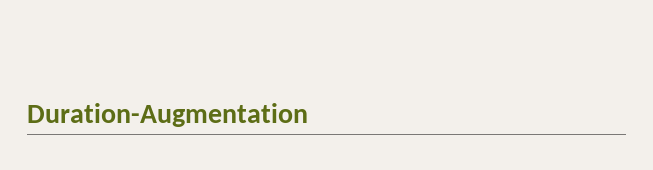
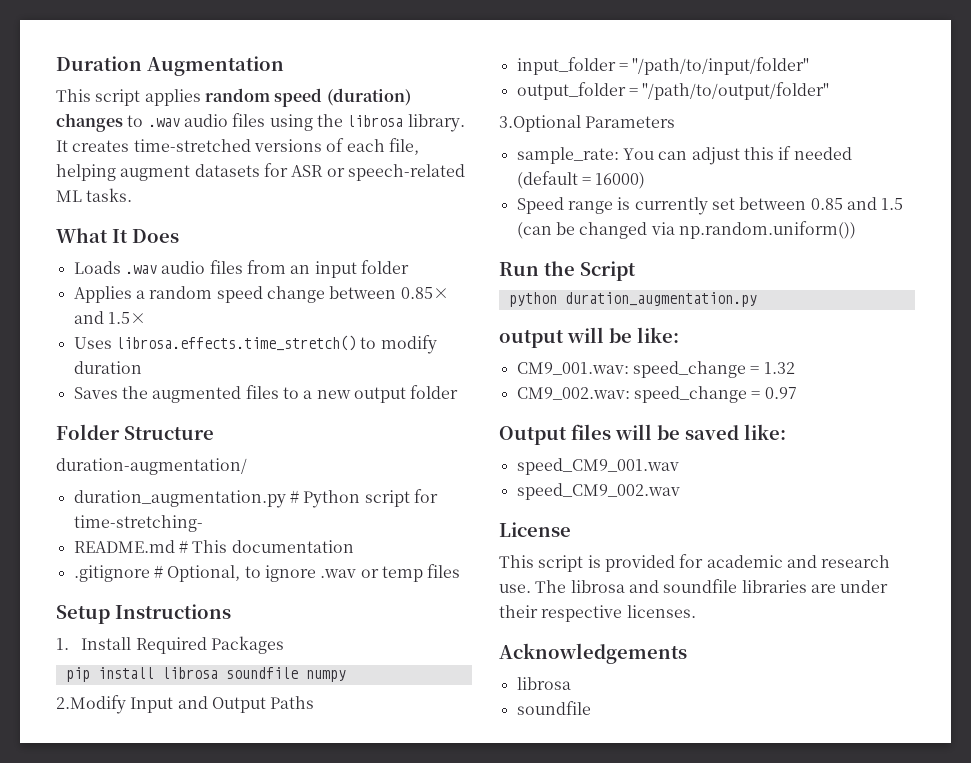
- Duration-Augmentation
+ Duration Augmentation
+ This script applies random speed (duration) changes to .wav audio files using the librosa library. It creates time-stretched versions of each file, helping augment datasets for ASR or speech-related ML tasks.
+ What It Does
+ Loads .wav audio files from an input folder
+ Applies a random speed change between 0.85× and 1.5×
+ Uses librosa.effects.time_stretch() to modify duration
+ Saves the augmented files to a new output folder
+ Folder Structure
+ duration-augmentation/
+ duration_augmentation.py # Python script for time-stretching-
+ README.md # This documentation
+ .gitignore # Optional, to ignore .wav or temp files
+ Setup Instructions
+ 1. Install Required Packages
+ pip install librosa soundfile numpy
+ 2.Modify Input and Output Paths
+ input_folder = "/path/to/input/folder"
+ output_folder = "/path/to/output/folder"
+ 3.Optional Parameters
+ sample_rate: You can adjust this if needed (default = 16000)
+ Speed range is currently set between 0.85 and 1.5 (can be changed via np.random.uniform())
+ Run the Script
+ python duration_augmentation.py
+ output will be like:
+ CM9_001.wav: speed_change = 1.32
+ CM9_002.wav: speed_change = 0.97
+ Output files will be saved like:
+ speed_CM9_001.wav
+ speed_CM9_002.wav
+ License
+ This script is provided for academic and research use. The librosa and soundfile libraries are under their respective licenses.
+ Acknowledgements
+ librosa
+ soundfile

